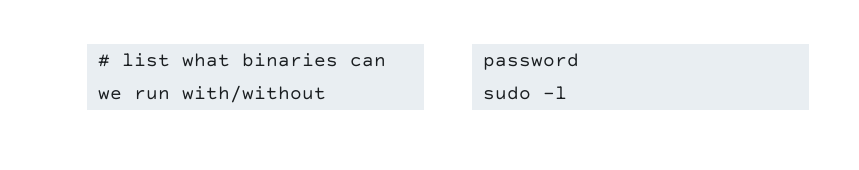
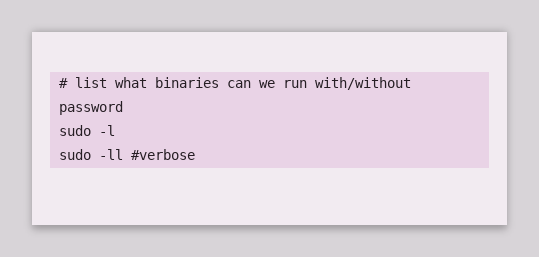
+ sudo -ll #verbose

